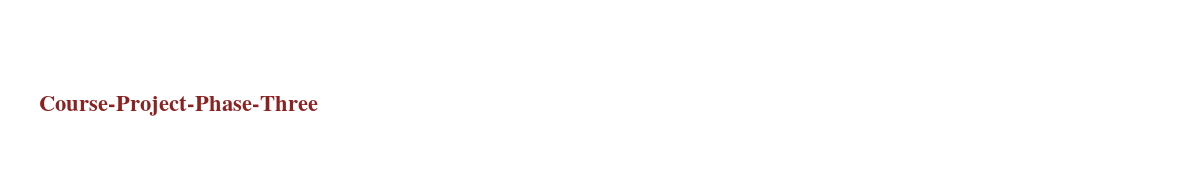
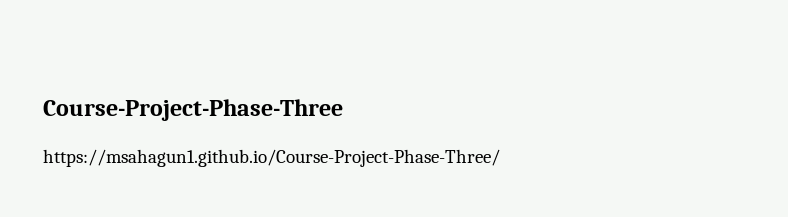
+ https://msahagun1.github.io/Course-Project-Phase-Three/

